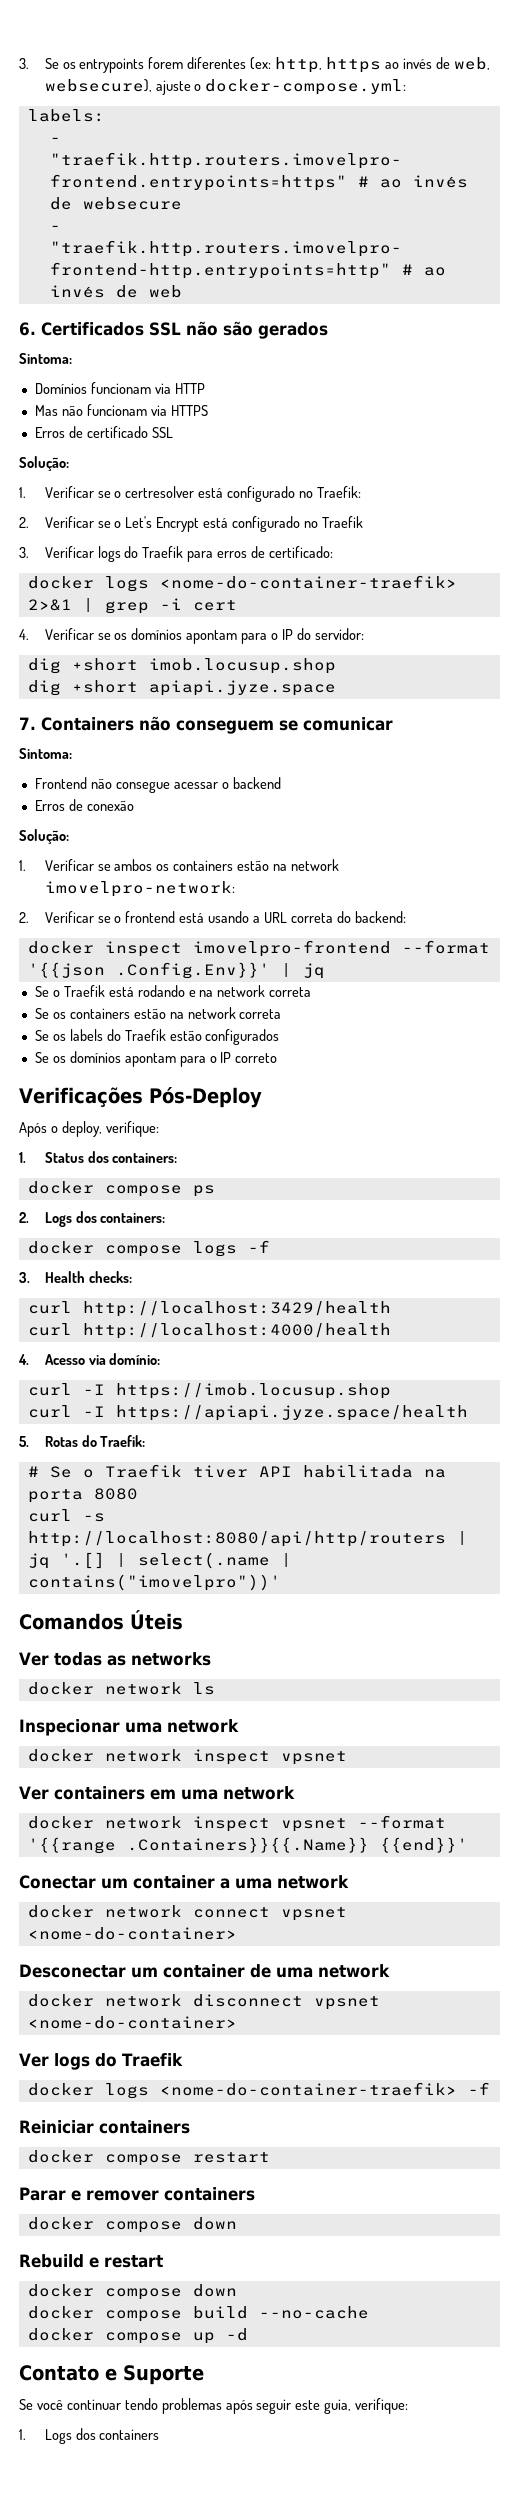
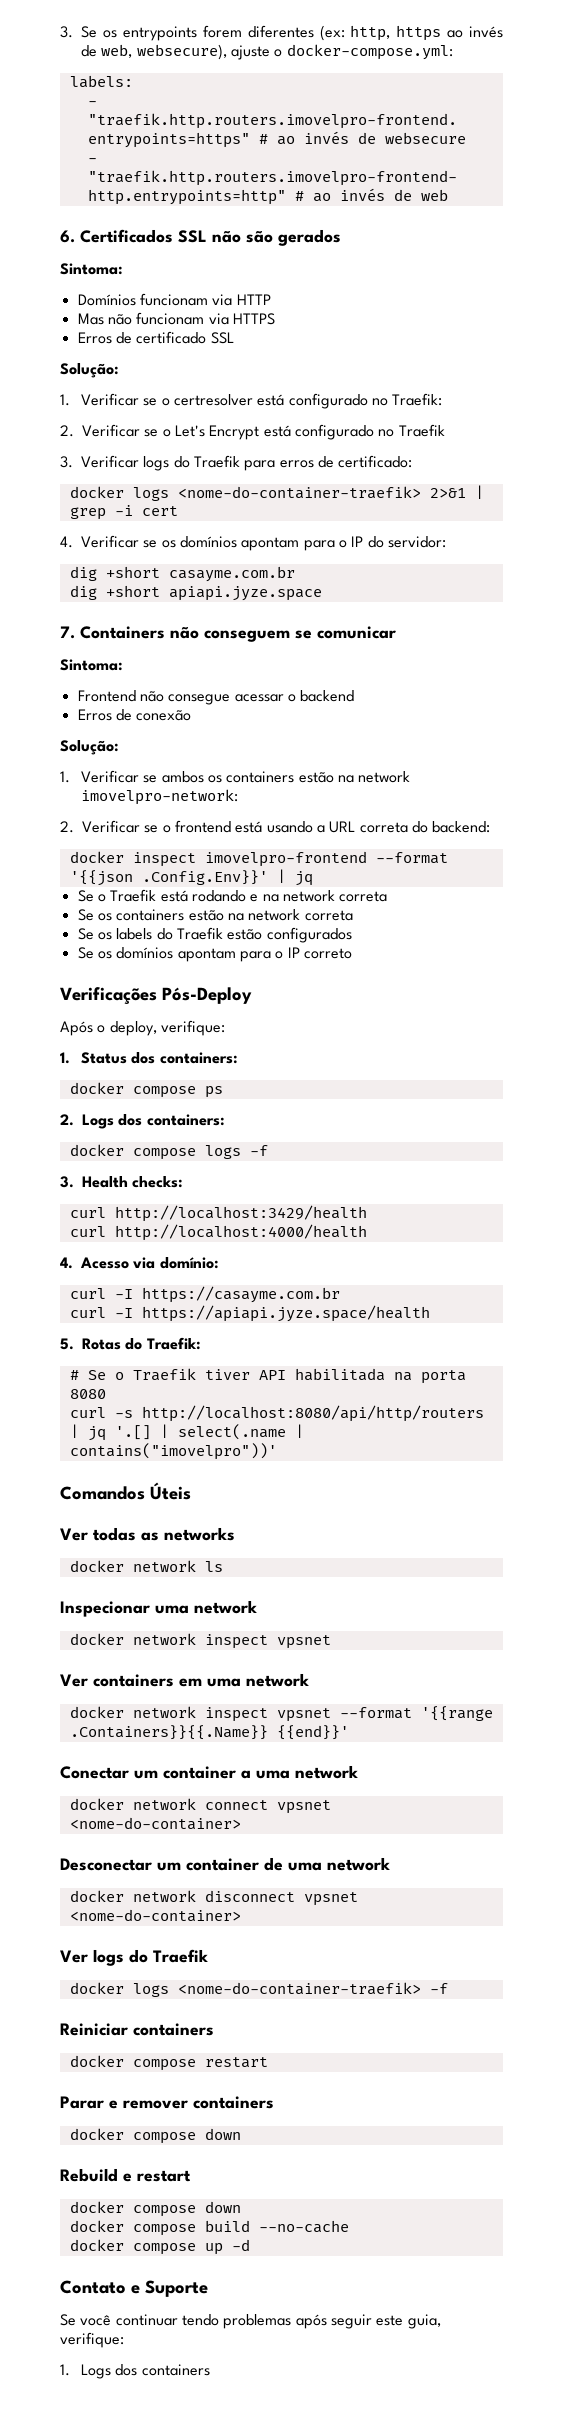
- dig +short imob.locusup.shop
+ dig +short casayme.com.br
- curl -I https://imob.locusup.shop
+ curl -I https://casayme.com.br

